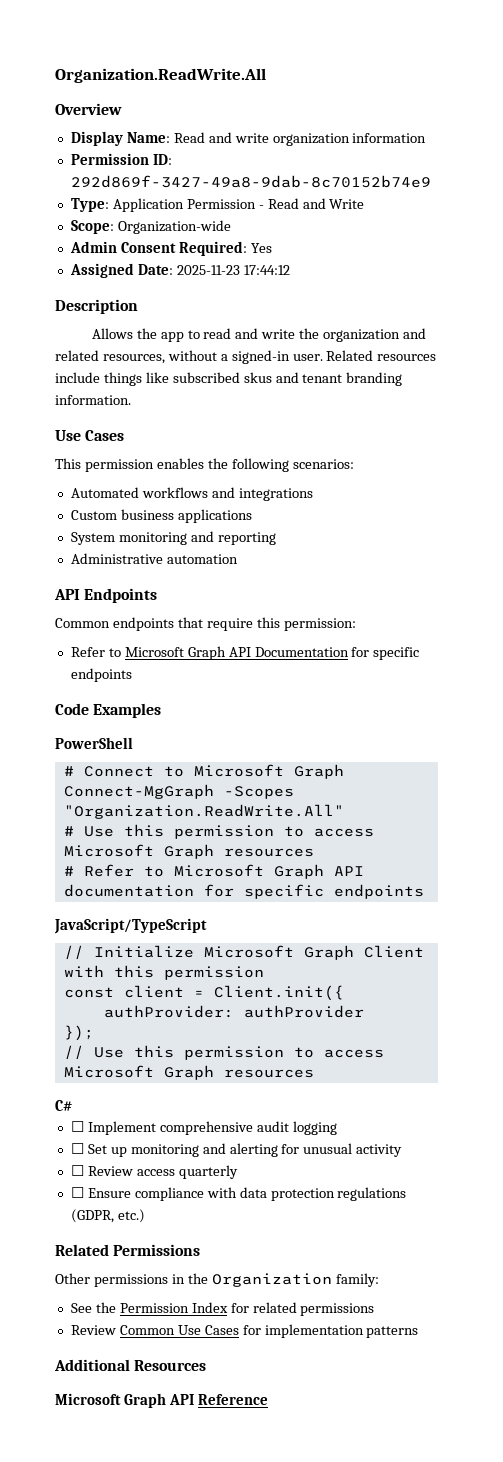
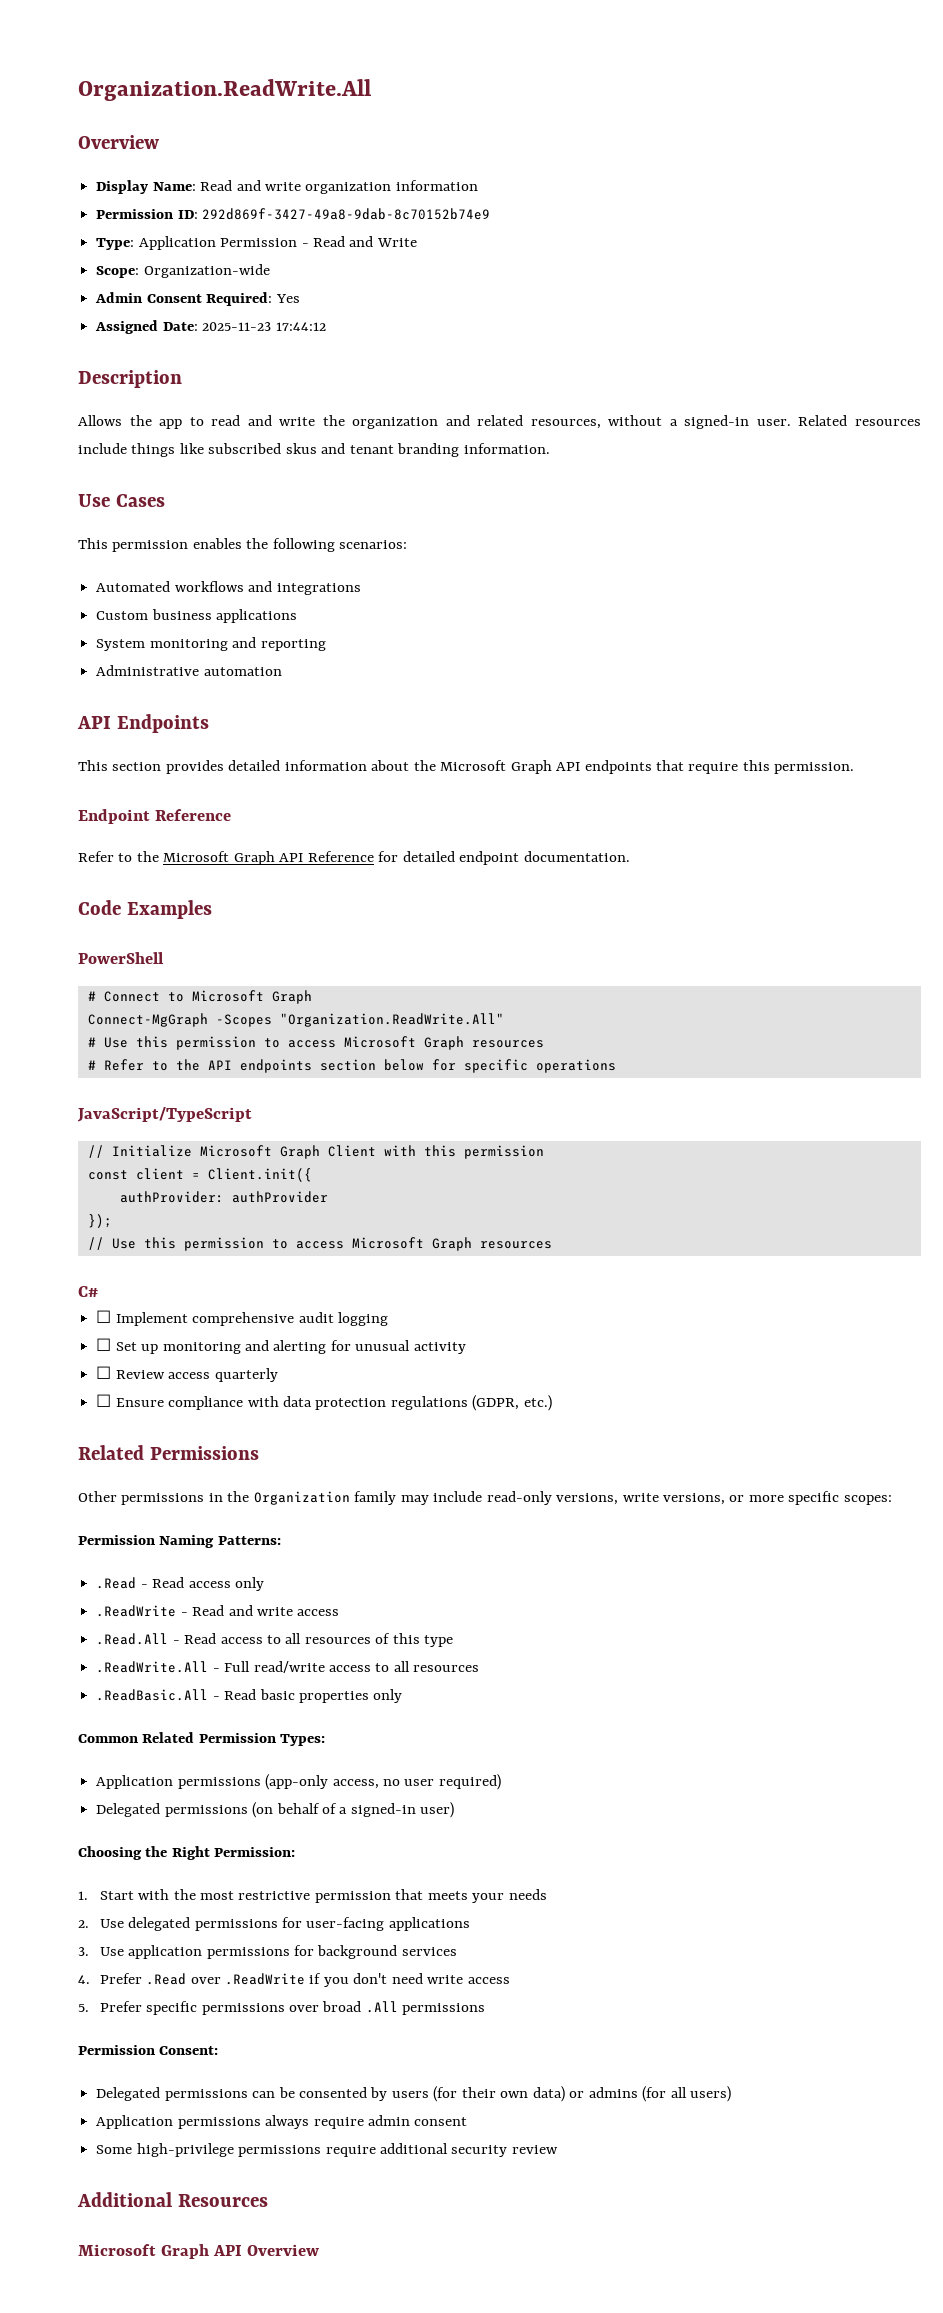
- Common endpoints that require this permission:
- Refer to Microsoft Graph API Documentation for specific endpoints
+ This section provides detailed information about the Microsoft Graph API endpoints that require this permission.
+ Endpoint Reference
+ Refer to the Microsoft Graph API Reference for detailed endpoint documentation.
- # Refer to Microsoft Graph API documentation for specific endpoints
+ # Refer to the API endpoints section below for specific operations
- Other permissions in the Organization family:
- See the Permission Index for related permissions
- Review Common Use Cases for implementation patterns
+ Other permissions in the Organization family may include read-only versions, write versions, or more specific scopes:
+ Permission Naming Patterns:
+ .Read - Read access only
+ .ReadWrite - Read and write access
+ .Read.All - Read access to all resources of this type
+ .ReadWrite.All - Full read/write access to all resources
+ .ReadBasic.All - Read basic properties only
+ Common Related Permission Types:
+ Application permissions (app-only access, no user required)
+ Delegated permissions (on behalf of a signed-in user)
+ Choosing the Right Permission:
+ 1. Start with the most restrictive permission that meets your needs
+ 2. Use delegated permissions for user-facing applications
+ 3. Use application permissions for background services
+ 4. Prefer .Read over .ReadWrite if you don't need write access
+ 5. Prefer specific permissions over broad .All permissions
+ Permission Consent:
+ Delegated permissions can be consented by users (for their own data) or admins (for all users)
+ Application permissions always require admin consent
+ Some high-privilege permissions require additional security review
- Microsoft Graph API Reference
+ Microsoft Graph API Overview

